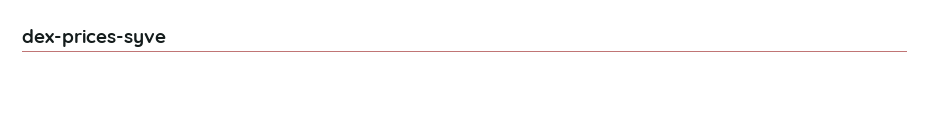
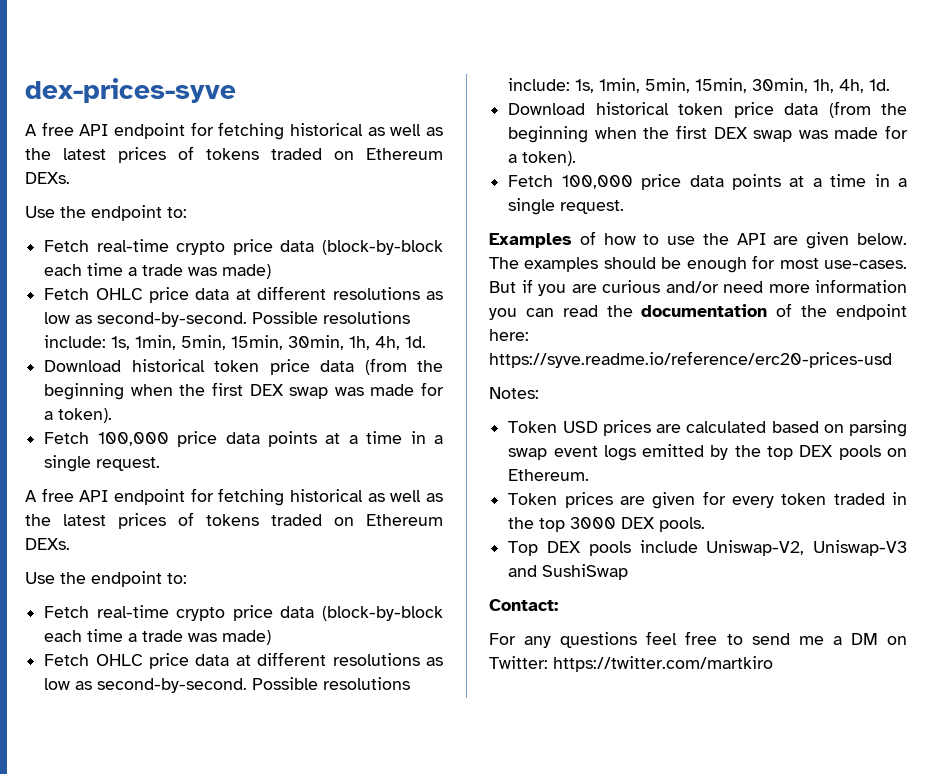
  dex-prices-syve
+ A free API endpoint for fetching historical as well as the latest prices of tokens traded on Ethereum DEXs.
+ Use the endpoint to:
+ Fetch real-time crypto price data (block-by-block each time a trade was made)
+ Fetch OHLC price data at different resolutions as low as second-by-second. Possible resolutions include: 1s, 1min, 5min, 15min, 30min, 1h, 4h, 1d.
+ Download historical token price data (from the beginning when the first DEX swap was made for a token).
+ Fetch 100,000 price data points at a time in a single request.
+ A free API endpoint for fetching historical as well as the latest prices of tokens traded on Ethereum DEXs.
+ Use the endpoint to:
+ Fetch real-time crypto price data (block-by-block each time a trade was made)
+ Fetch OHLC price data at different resolutions as low as second-by-second. Possible resolutions include: 1s, 1min, 5min, 15min, 30min, 1h, 4h, 1d.
+ Download historical token price data (from the beginning when the first DEX swap was made for a token).
+ Fetch 100,000 price data points at a time in a single request.
+ Examples of how to use the API are given below. The examples should be enough for most use-cases. But if you are curious and/or need more information you can read the documentation of the endpoint here: https://syve.readme.io/reference/erc20-prices-usd
+ Notes:
+ Token USD prices are calculated based on parsing swap event logs emitted by the top DEX pools on Ethereum.
+ Token prices are given for every token traded in the top 3000 DEX pools.
+ Top DEX pools include Uniswap-V2, Uniswap-V3 and SushiSwap
+ Contact:
+ For any questions feel free to send me a DM on Twitter: https://twitter.com/martkiro

